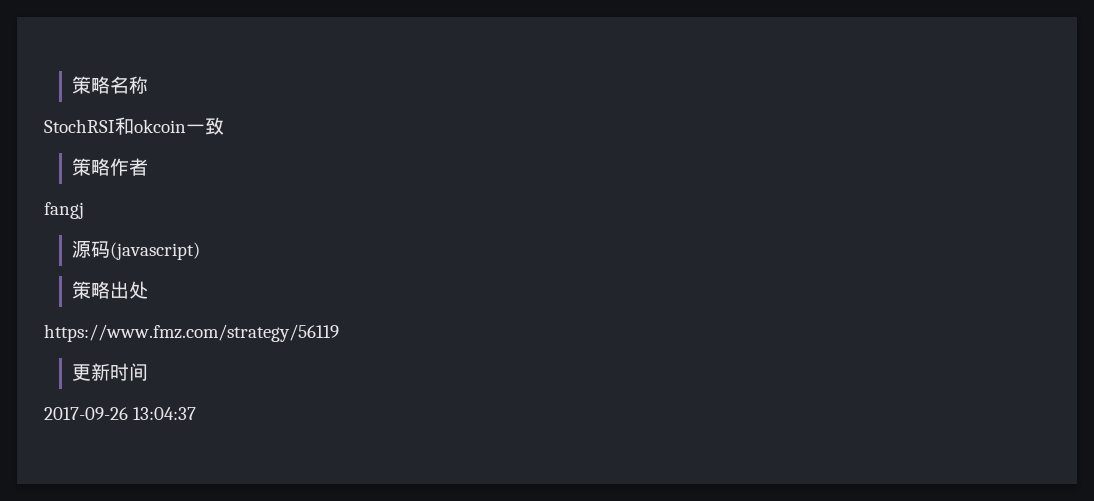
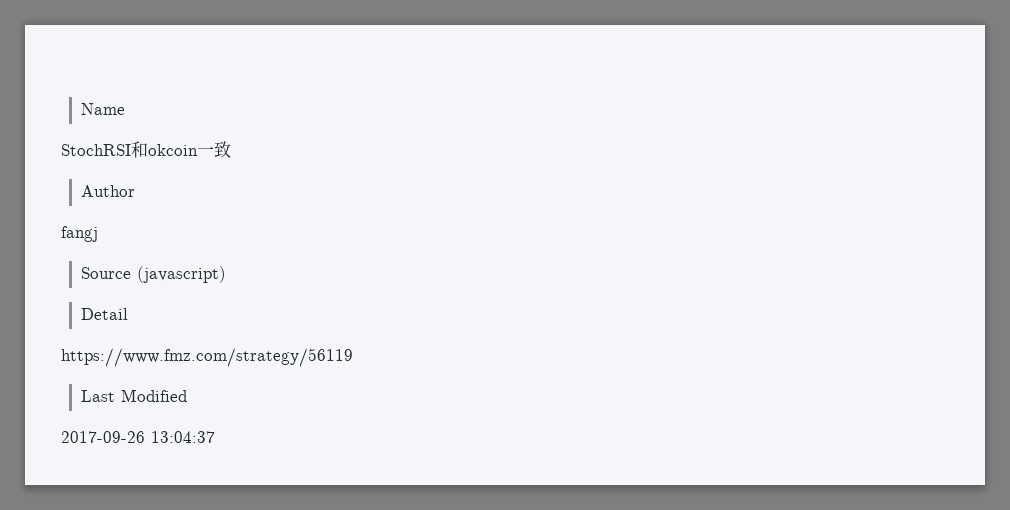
- 策略名称
+ Name
- 策略作者
+ Author
- 源码(javascript)
+ Source (javascript)
- 策略出处
+ Detail
- 更新时间
+ Last Modified

